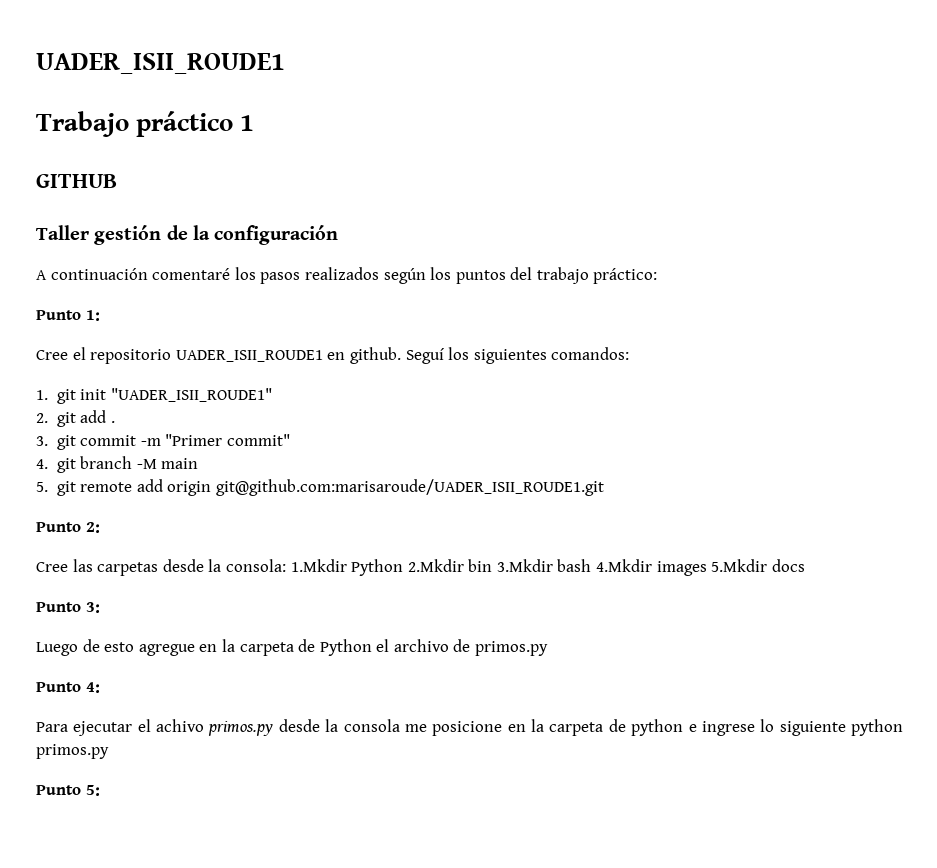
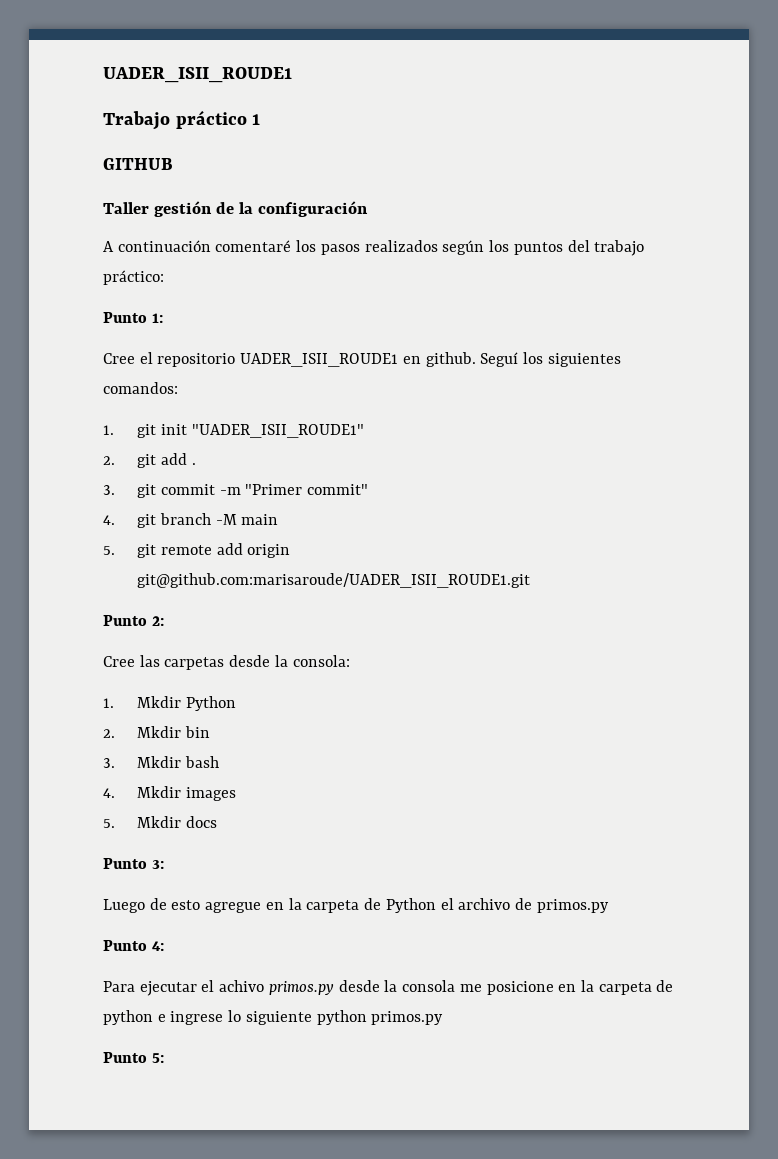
- Cree las carpetas desde la consola: 1.Mkdir Python 2.Mkdir bin 3.Mkdir bash 4.Mkdir images 5.Mkdir docs
+ Cree las carpetas desde la consola:
+ 1. Mkdir Python
+ 2. Mkdir bin
+ 3. Mkdir bash
+ 4. Mkdir images
+ 5. Mkdir docs

